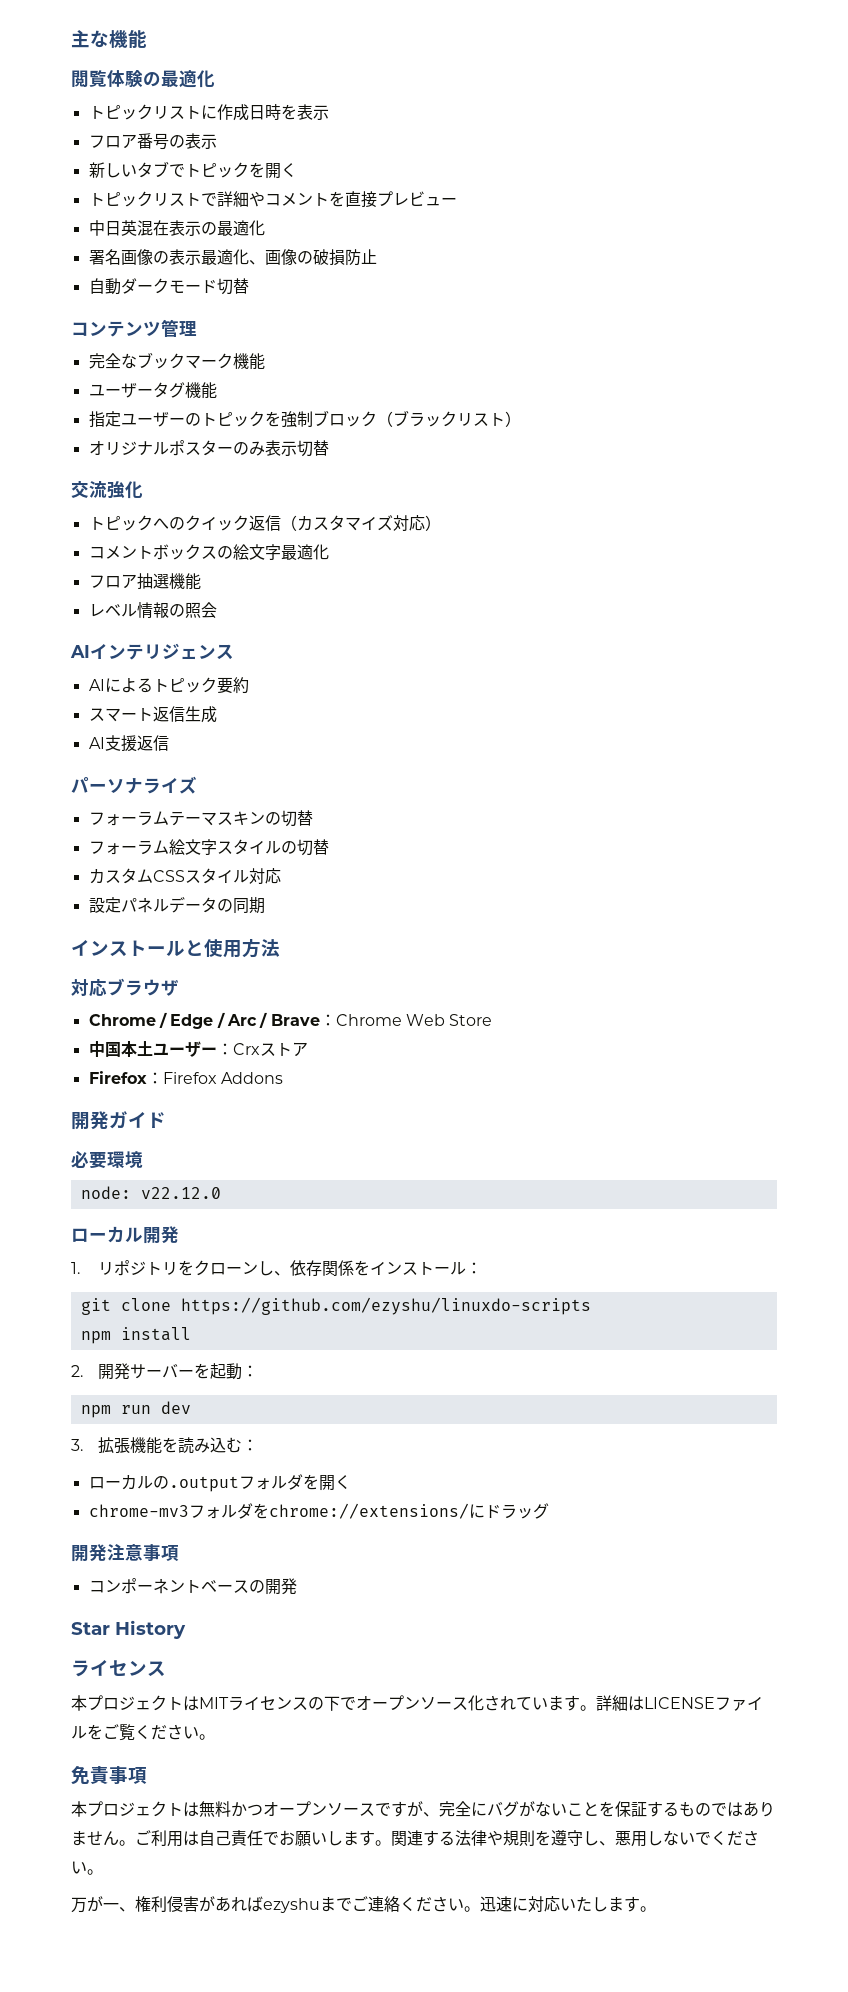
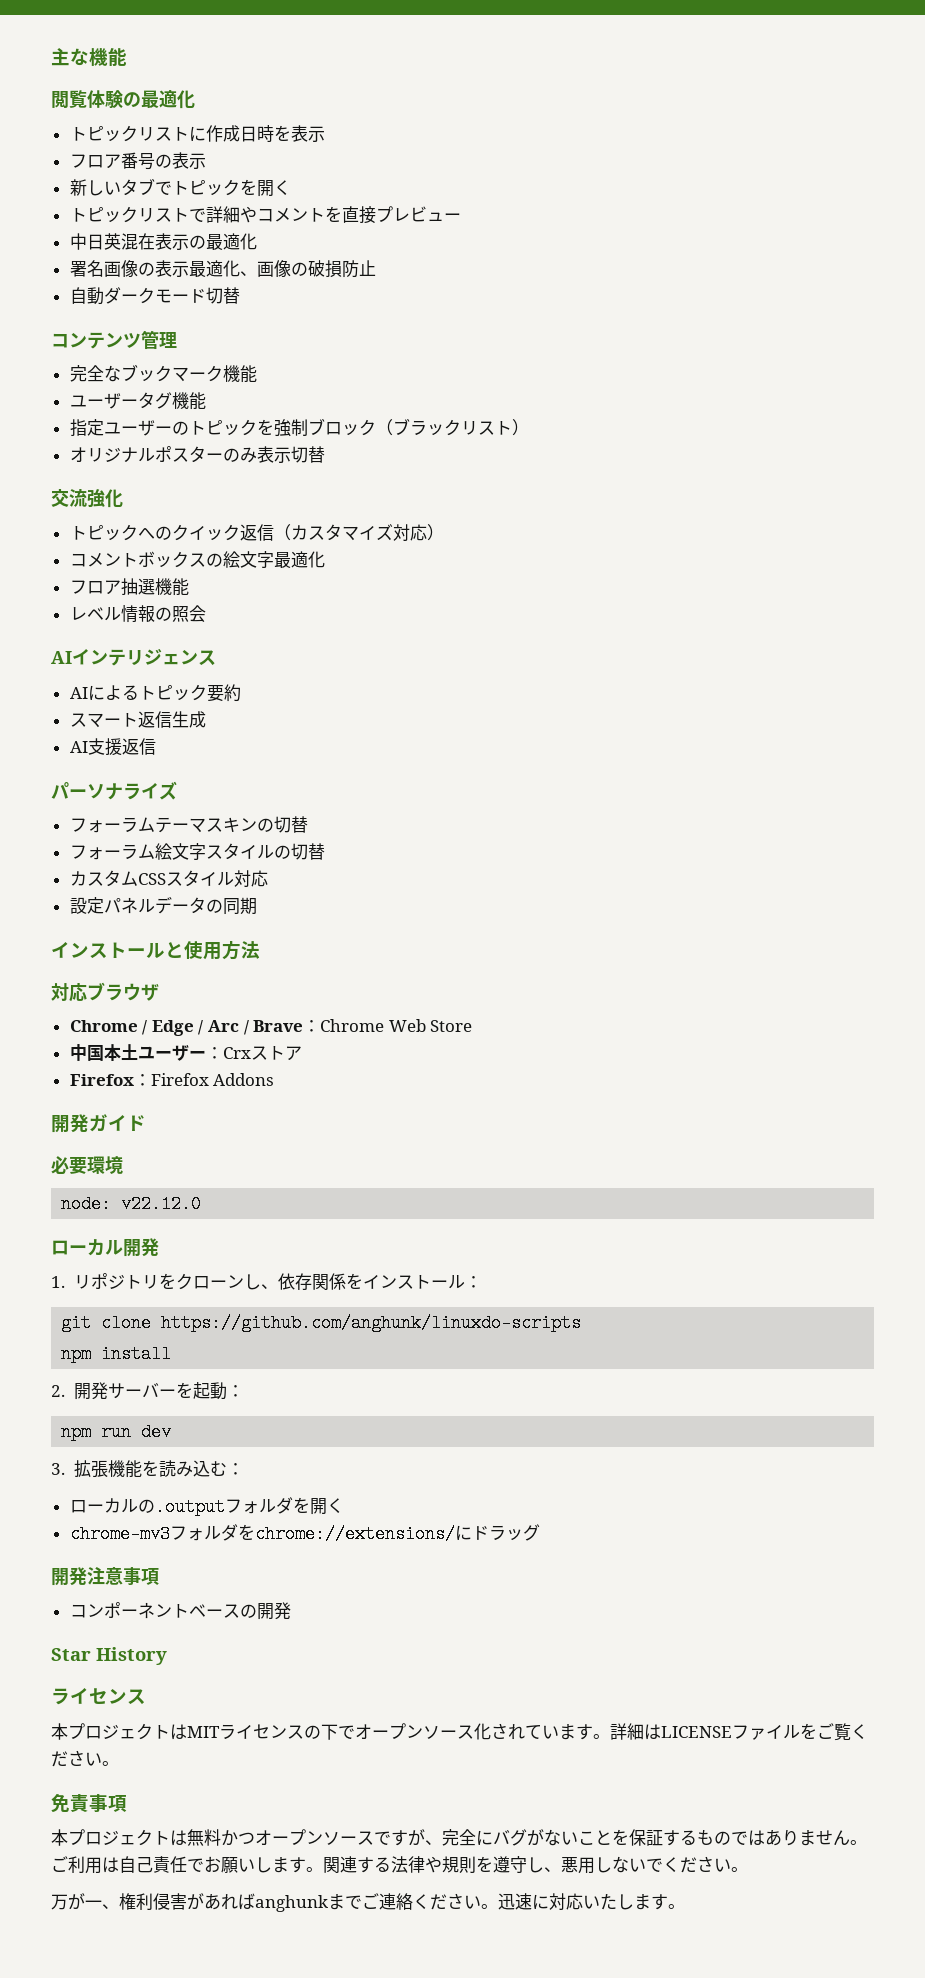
- git clone https://github.com/ezyshu/linuxdo-scripts
+ git clone https://github.com/anghunk/linuxdo-scripts
- 万が一、権利侵害があればezyshuまでご連絡ください。
+ 万が一、権利侵害があればanghunkまでご連絡ください。

